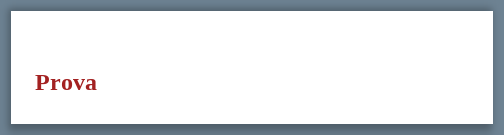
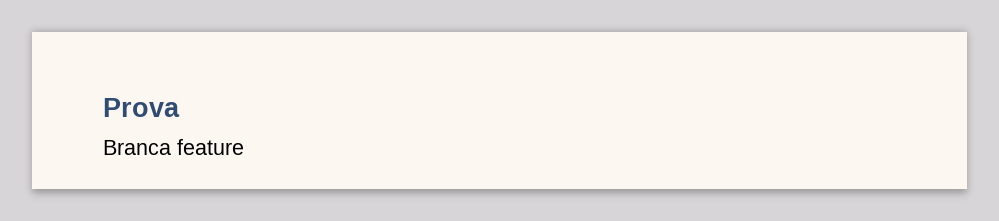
+ Branca feature

